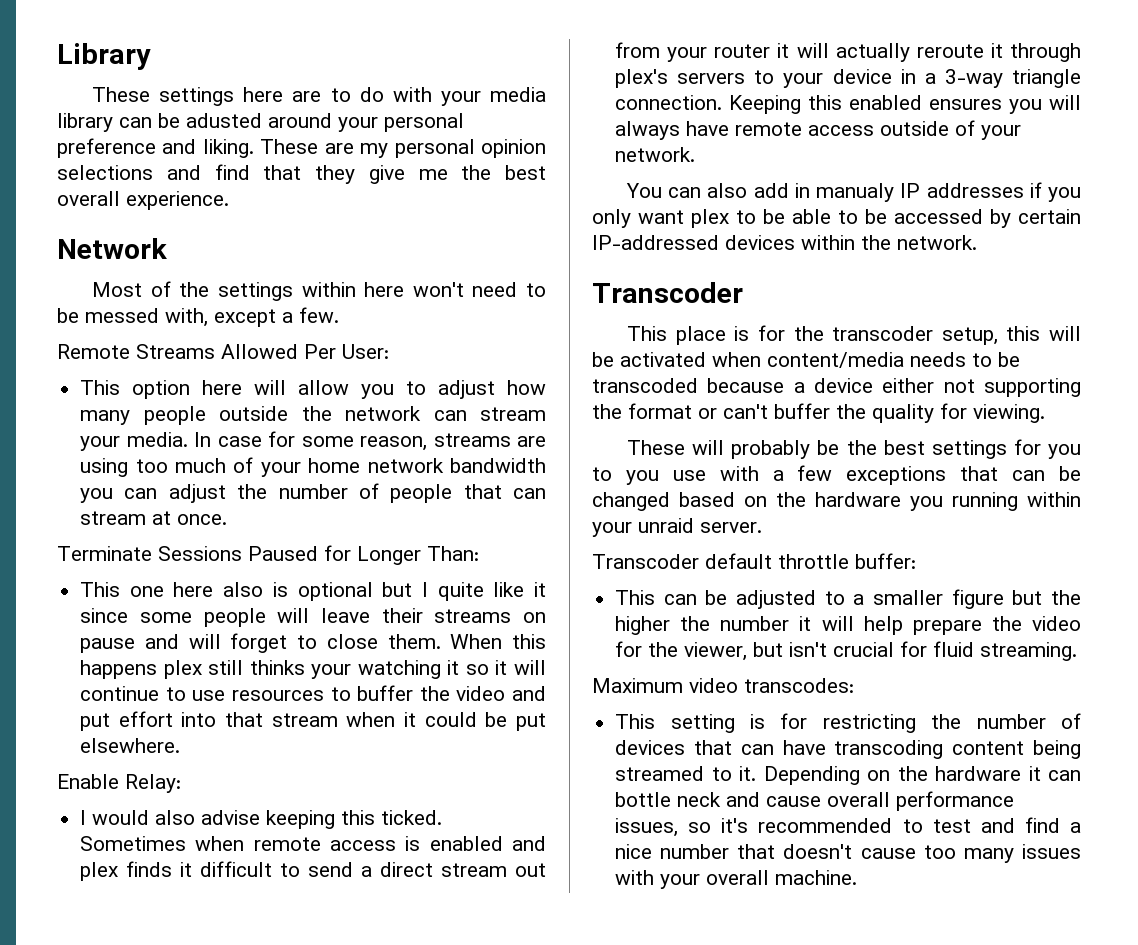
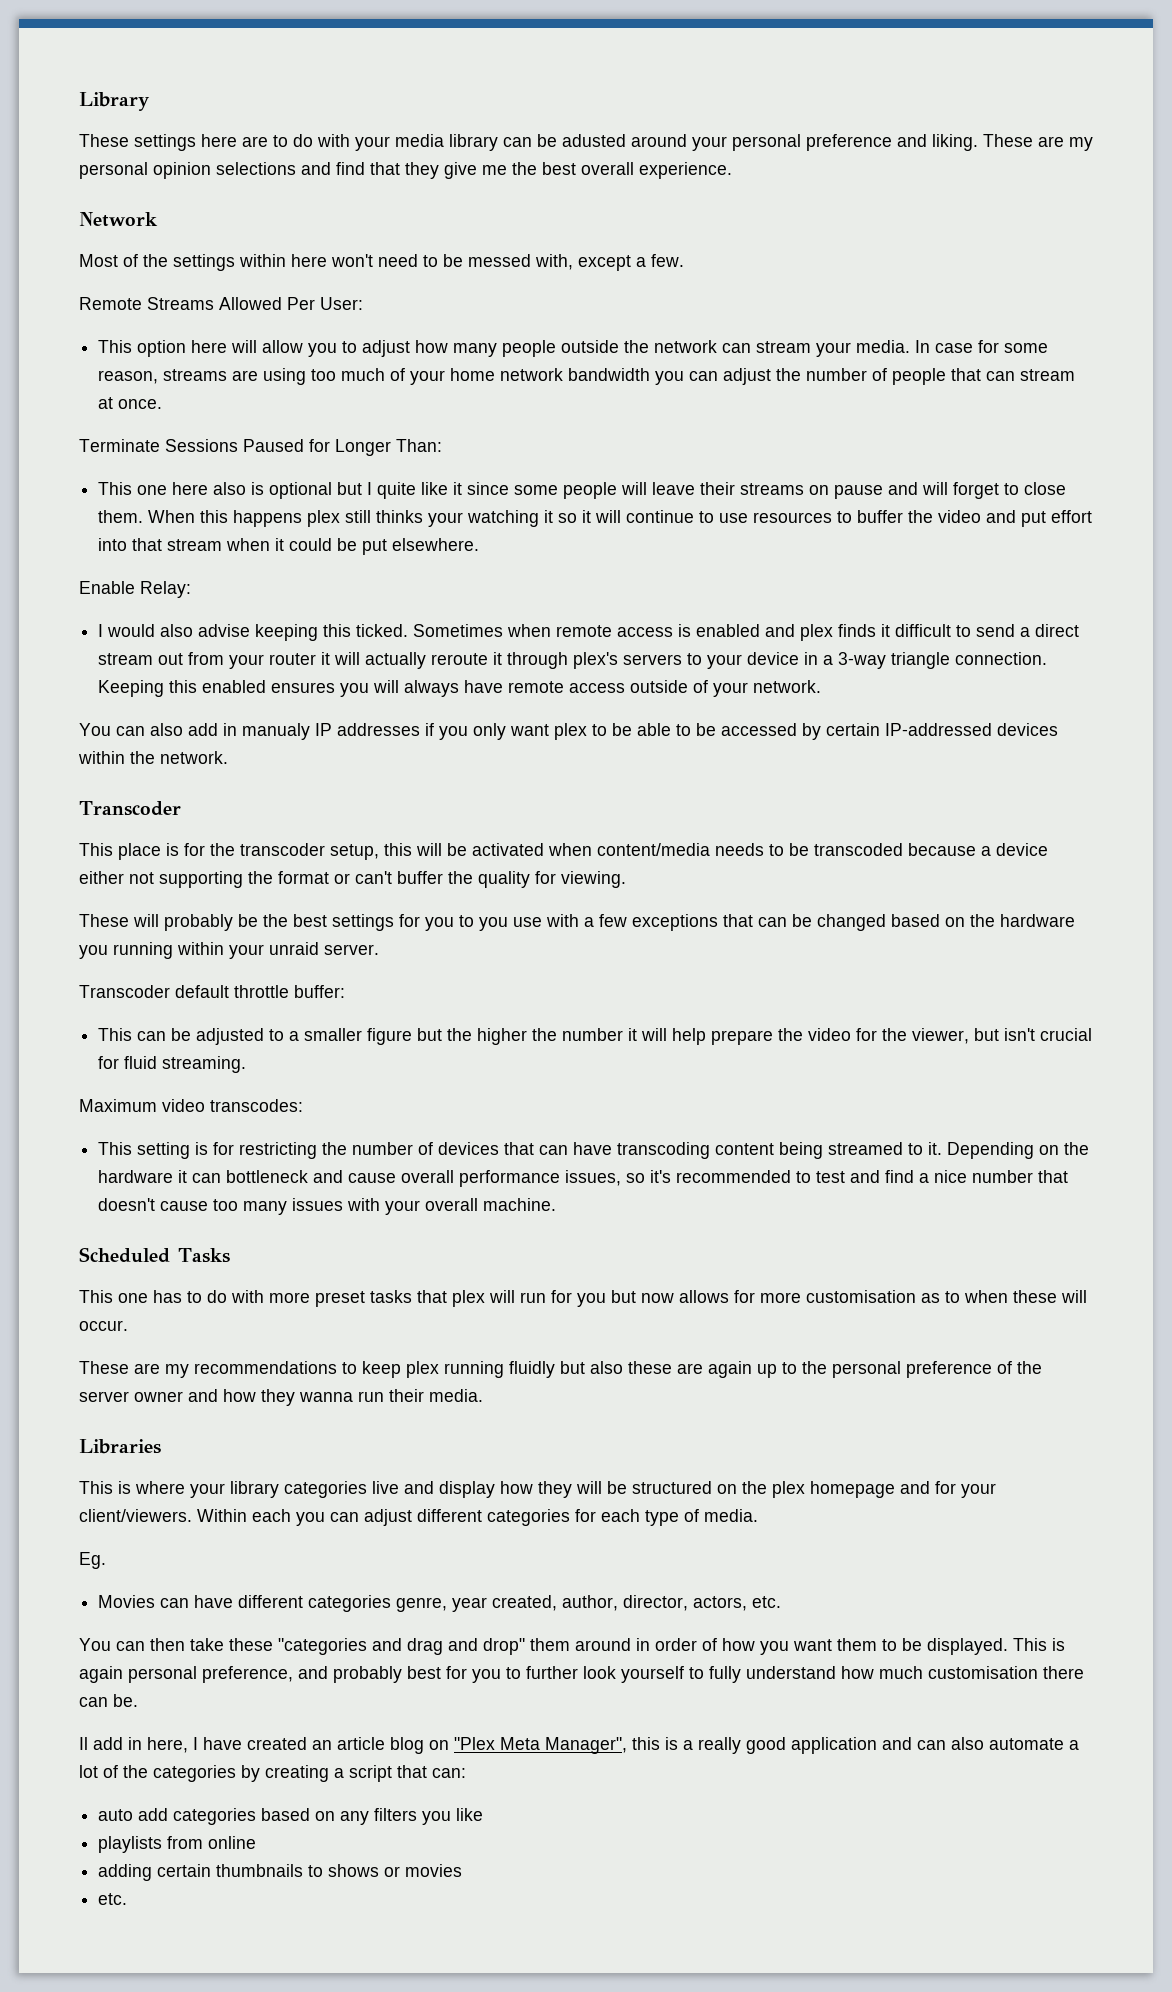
- Depending on the hardware it can bottle neck and cause overall performance issues, so it's recommended to test and find a nice number that doesn't cause too many issues with your overall machine.
+ Depending on the hardware it can bottleneck and cause overall performance issues, so it's recommended to test and find a nice number that doesn't cause too many issues with your overall machine.
+ Scheduled Tasks
+ This one has to do with more preset tasks that plex will run for you but now allows for more customisation as to when these will occur.
+ These are my recommendations to keep plex running fluidly but also these are again up to the personal preference of the server owner and how they wanna run their media.
+ Libraries
+ This is where your library categories live and display how they will be structured on the plex homepage and for your client/viewers. Within each you can adjust different categories for each type of media.
+ Eg.
+ Movies can have different categories genre, year created, author, director, actors, etc.
+ You can then take these "categories and drag and drop" them around in order of how you want them to be displayed. This is again personal preference, and probably best for you to further look yourself to fully understand how much customisation there can be.
+ Il add in here, I have created an article blog on "Plex Meta Manager", this is a really good application and can also automate a lot of the categories by creating a script that can:
+ auto add categories based on any filters you like
+ playlists from online
+ adding certain thumbnails to shows or movies
+ etc.

